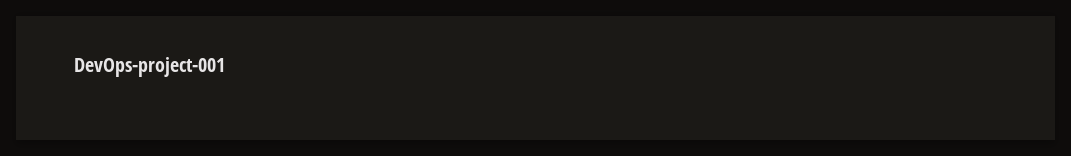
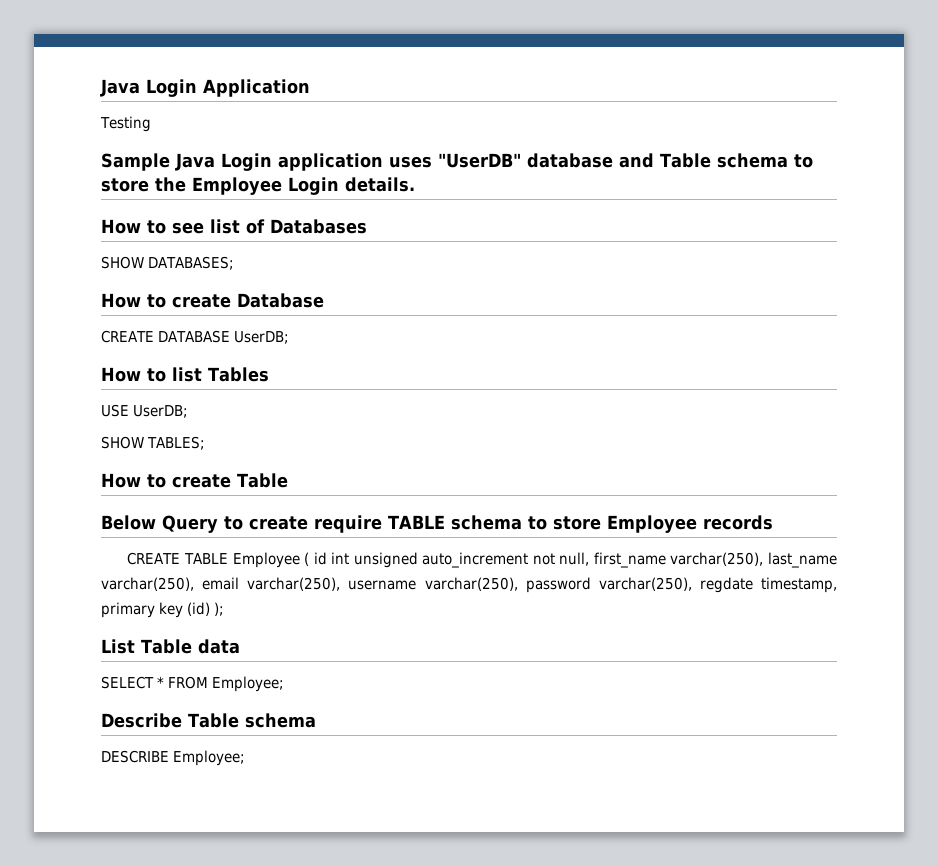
- DevOps-project-001
+ Java Login Application
+ Testing
+ Sample Java Login application uses "UserDB" database and Table schema to store the Employee Login details.
+ How to see list of Databases
+ SHOW DATABASES;
+ How to create Database
+ CREATE DATABASE UserDB;
+ How to list Tables
+ USE UserDB;
+ SHOW TABLES;
+ How to create Table
+ Below Query to create require TABLE schema to store Employee records
+ CREATE TABLE Employee ( id int unsigned auto_increment not null, first_name varchar(250), last_name varchar(250), email varchar(250), username varchar(250), password varchar(250), regdate timestamp, primary key (id) );
+ List Table data
+ SELECT * FROM Employee;
+ Describe Table schema
+ DESCRIBE Employee;

